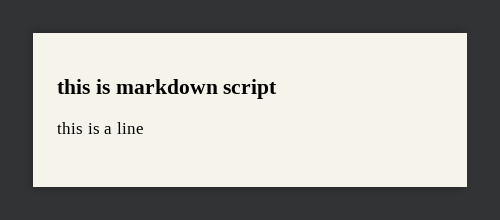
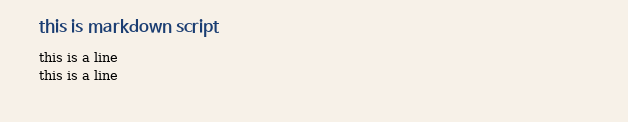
  this is markdown script
+ this is a line

